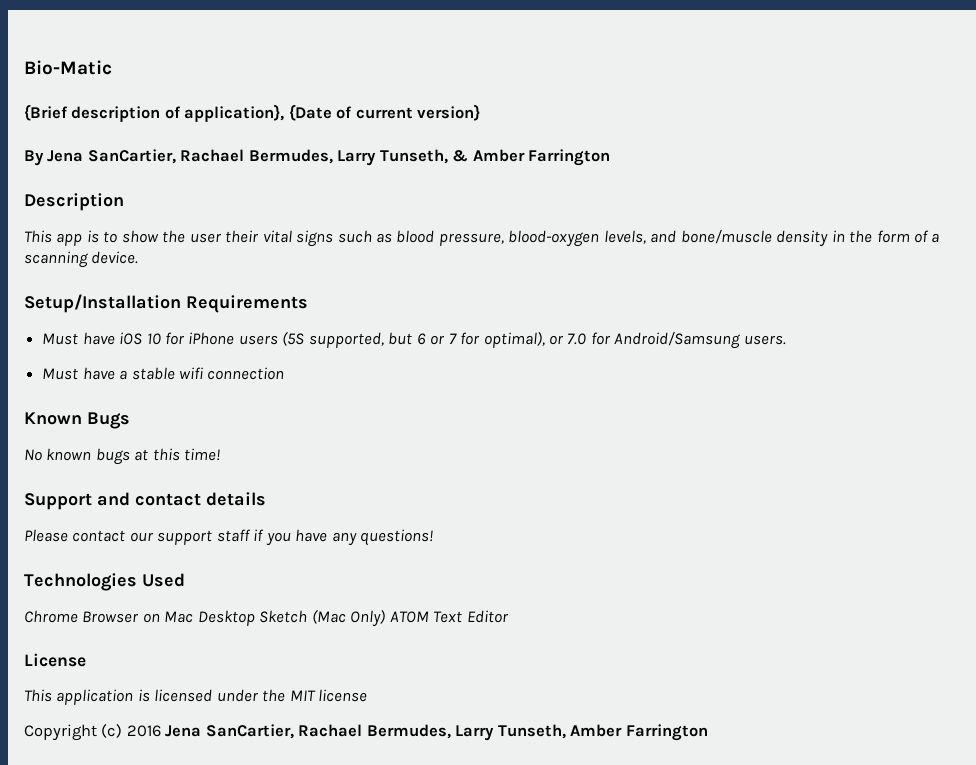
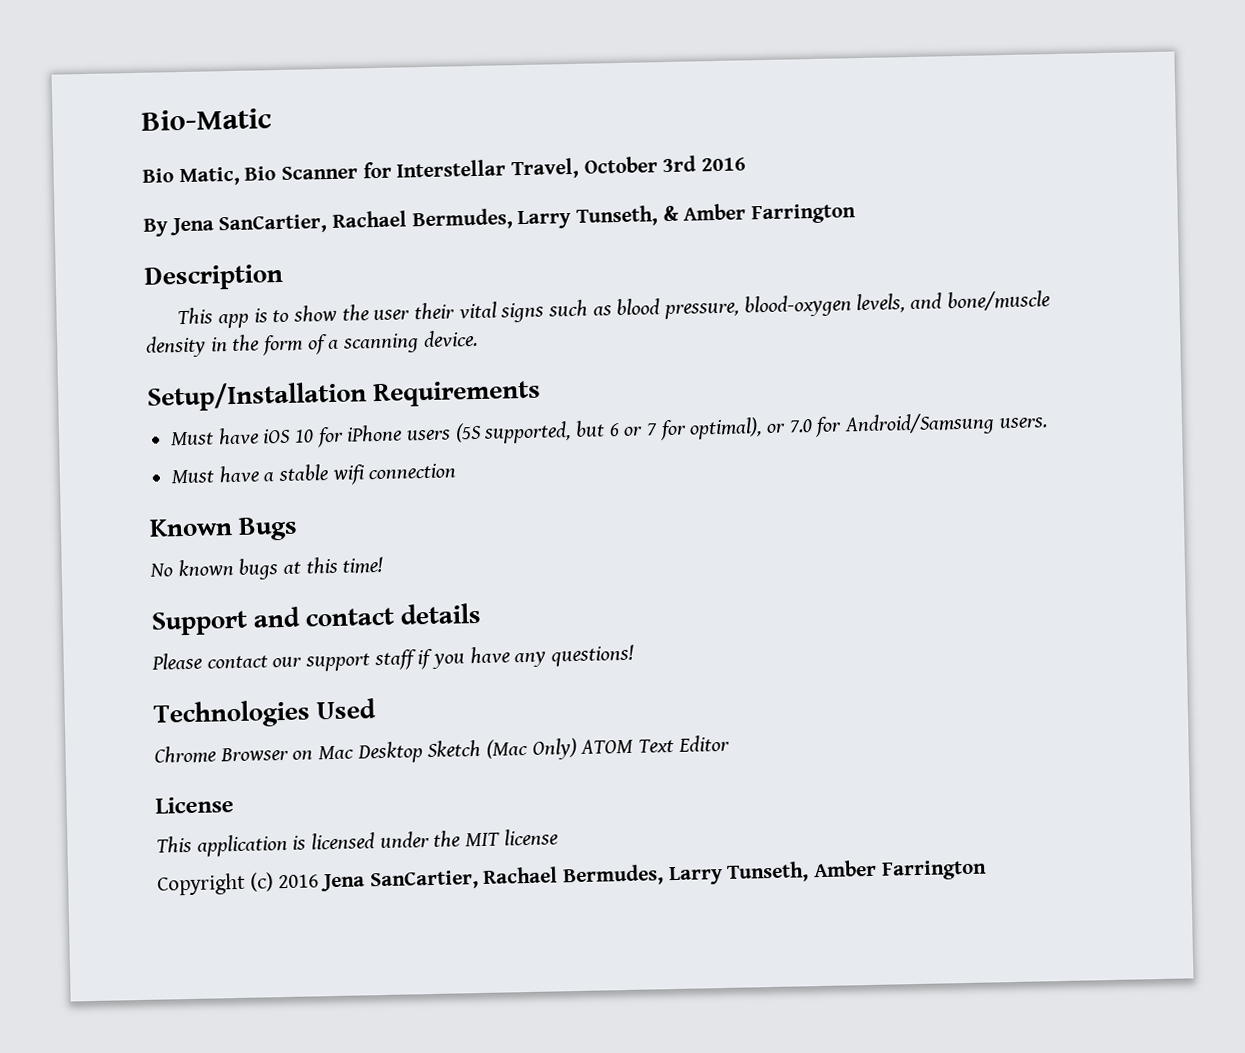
- {Brief description of application}, {Date of current version}
+ Bio Matic, Bio Scanner for Interstellar Travel, October 3rd 2016

